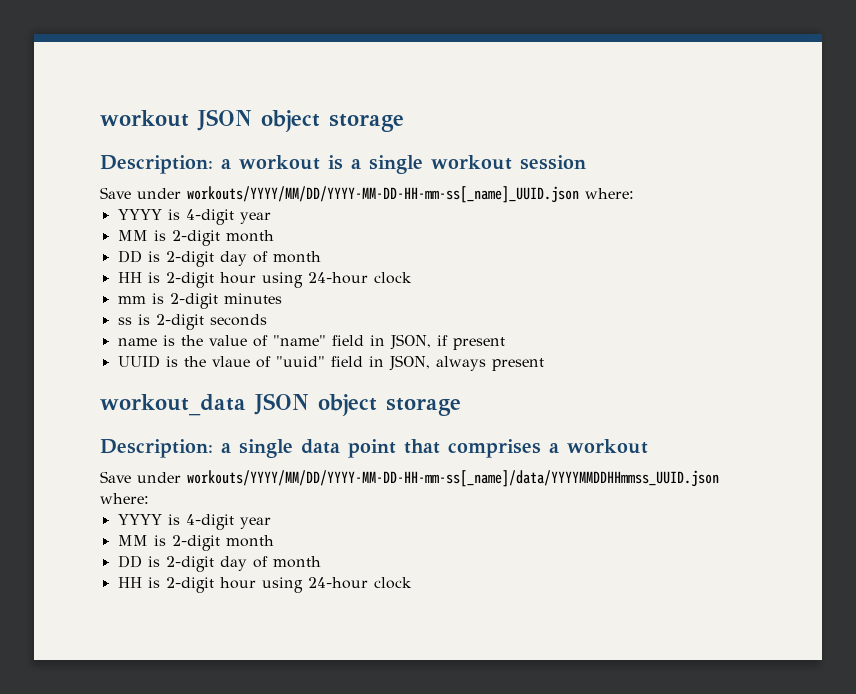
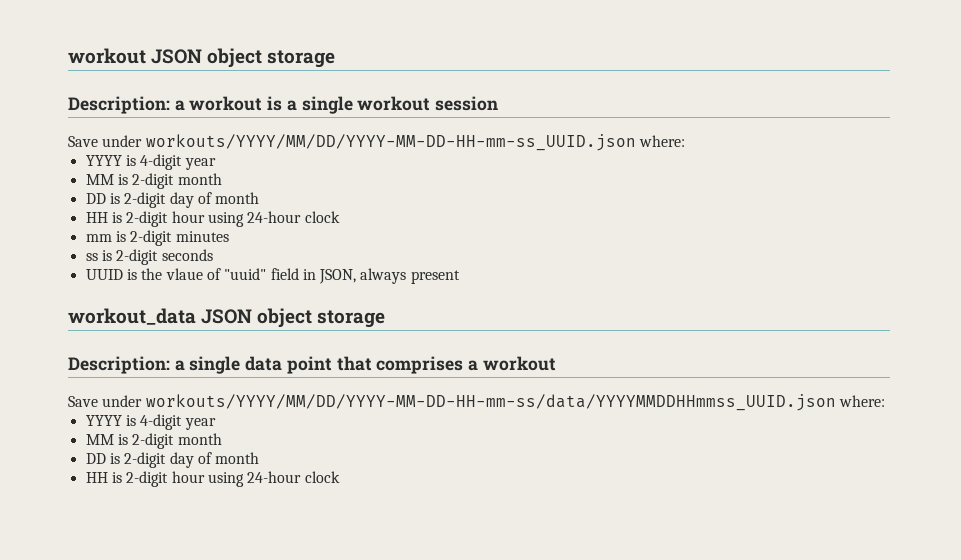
- Save under workouts/YYYY/MM/DD/YYYY-MM-DD-HH-mm-ss[_name]_UUID.json where:
+ Save under workouts/YYYY/MM/DD/YYYY-MM-DD-HH-mm-ss_UUID.json where:
- name is the value of "name" field in JSON, if present
- Save under workouts/YYYY/MM/DD/YYYY-MM-DD-HH-mm-ss[_name]/data/YYYYMMDDHHmmss_UUID.json where:
+ Save under workouts/YYYY/MM/DD/YYYY-MM-DD-HH-mm-ss/data/YYYYMMDDHHmmss_UUID.json where:

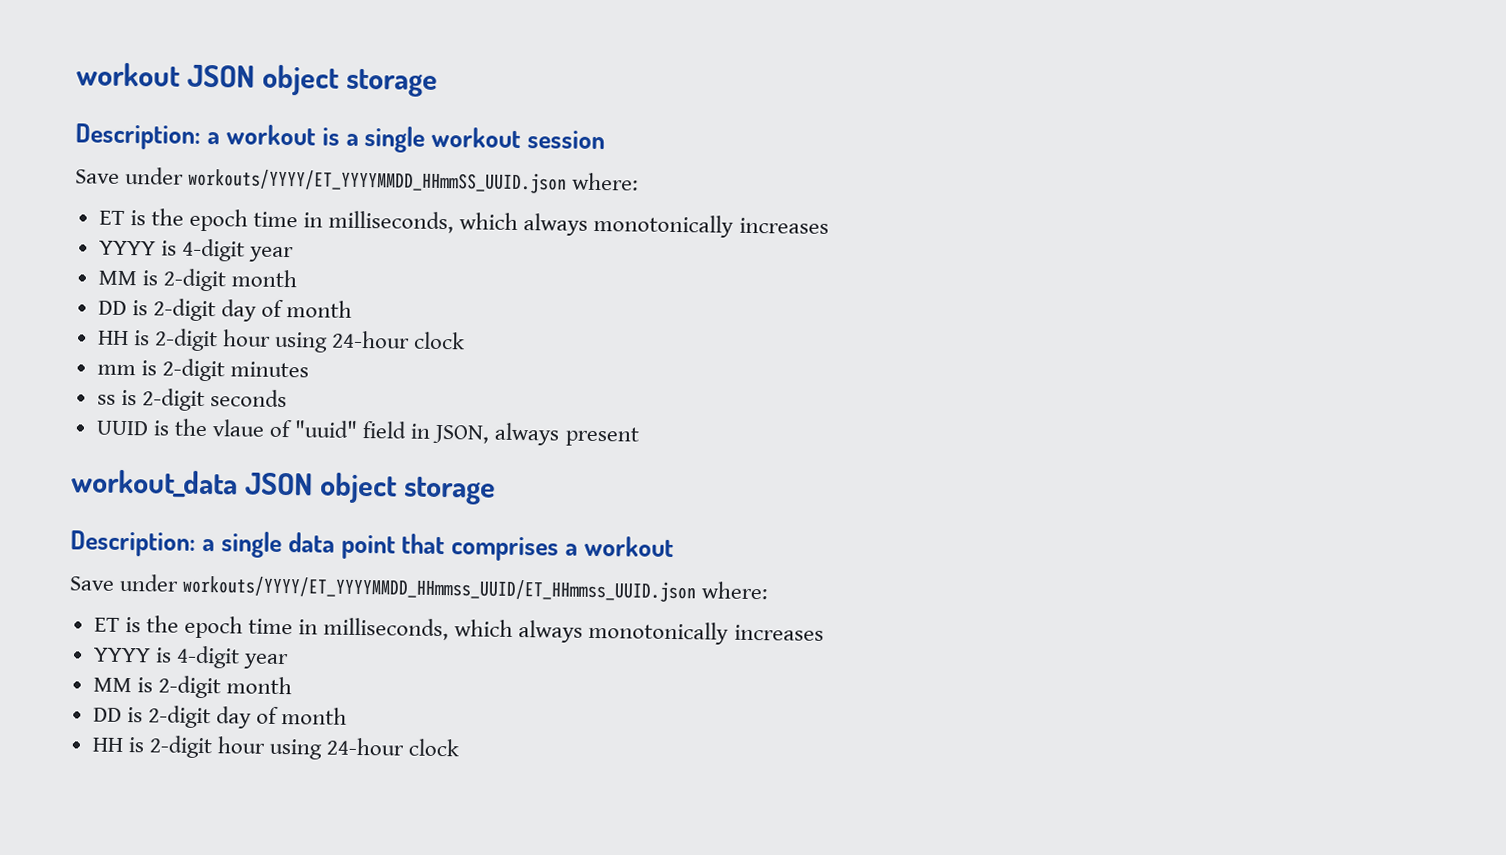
- Save under workouts/YYYY/MM/DD/YYYY-MM-DD-HH-mm-ss_UUID.json where:
+ Save under workouts/YYYY/ET_YYYYMMDD_HHmmSS_UUID.json where:
+ ET is the epoch time in milliseconds, which always monotonically increases
- Save under workouts/YYYY/MM/DD/YYYY-MM-DD-HH-mm-ss/data/YYYYMMDDHHmmss_UUID.json where:
+ Save under workouts/YYYY/ET_YYYYMMDD_HHmmss_UUID/ET_HHmmss_UUID.json where:
+ ET is the epoch time in milliseconds, which always monotonically increases

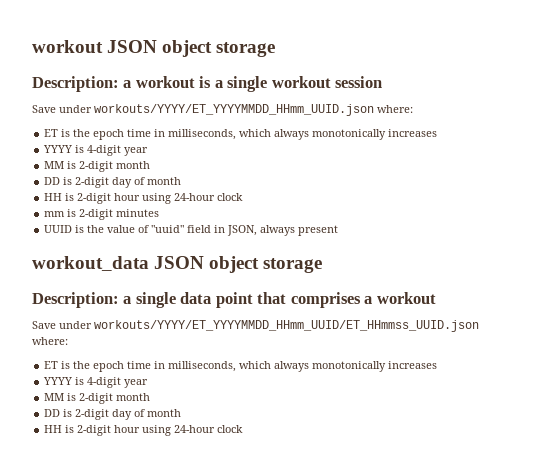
- Save under workouts/YYYY/ET_YYYYMMDD_HHmmSS_UUID.json where:
+ Save under workouts/YYYY/ET_YYYYMMDD_HHmm_UUID.json where:
- ss is 2-digit seconds
- UUID is the vlaue of "uuid" field in JSON, always present
+ UUID is the value of "uuid" field in JSON, always present
- Save under workouts/YYYY/ET_YYYYMMDD_HHmmss_UUID/ET_HHmmss_UUID.json where:
+ Save under workouts/YYYY/ET_YYYYMMDD_HHmm_UUID/ET_HHmmss_UUID.json where:

